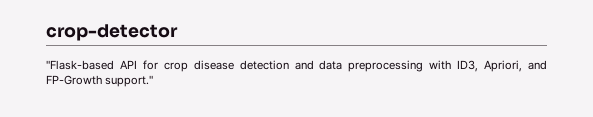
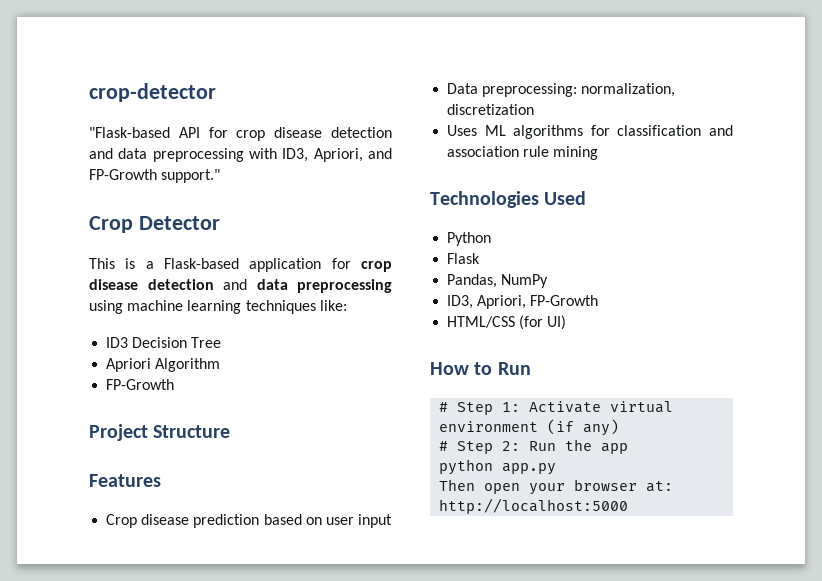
+ Crop Detector
+ This is a Flask-based application for crop disease detection and data preprocessing using machine learning techniques like:
+ ID3 Decision Tree
+ Apriori Algorithm
+ FP-Growth
+ Project Structure
+ Features
+ Crop disease prediction based on user input
+ Data preprocessing: normalization, discretization
+ Uses ML algorithms for classification and association rule mining
+ Technologies Used
+ Python
+ Flask
+ Pandas, NumPy
+ ID3, Apriori, FP-Growth
+ HTML/CSS (for UI)
+ How to Run
+ # Step 1: Activate virtual environment (if any)
+ # Step 2: Run the app
+ python app.py
+ Then open your browser at: http://localhost:5000

